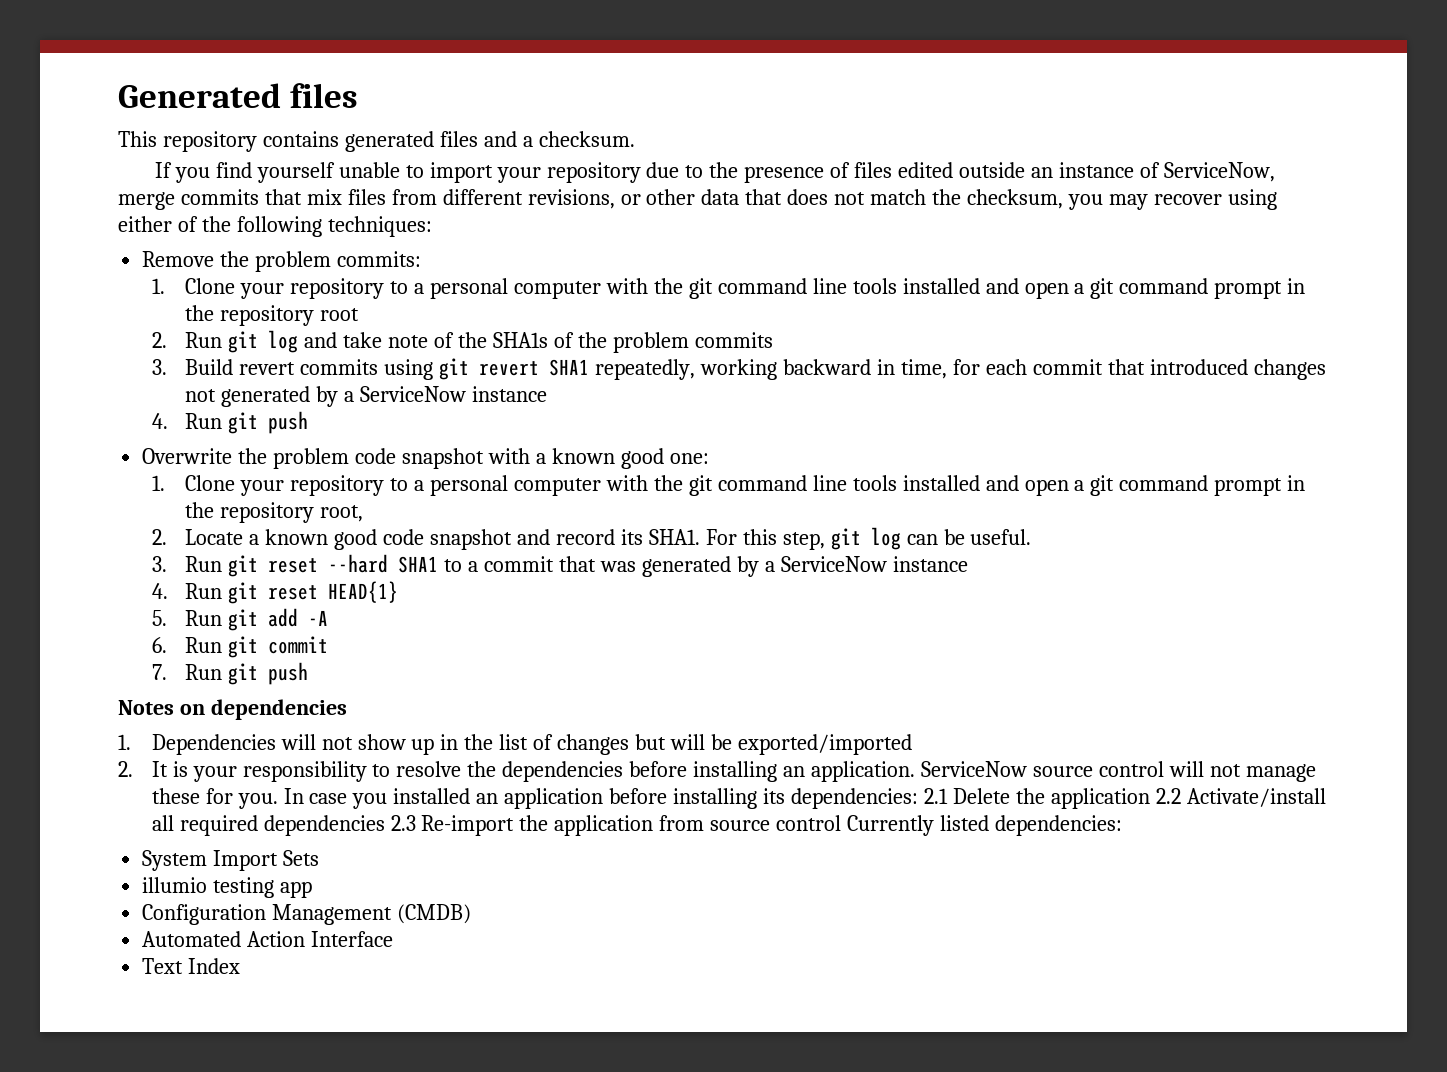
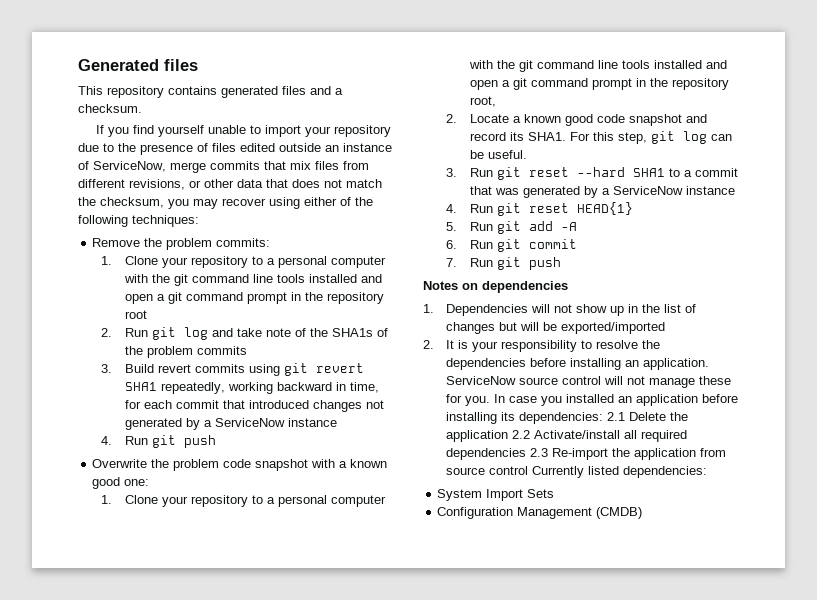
- illumio testing app
- Automated Action Interface
- Text Index

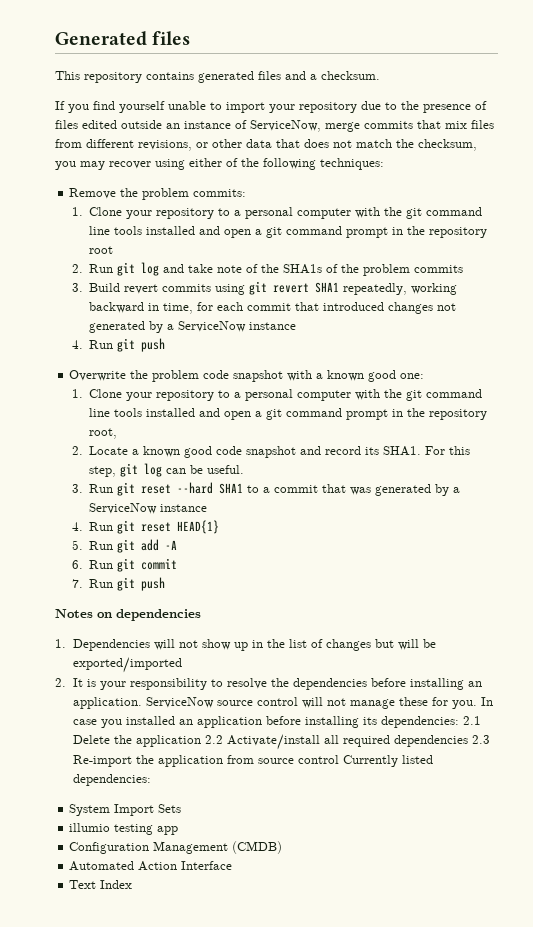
+ illumio testing app
+ Automated Action Interface
+ Text Index

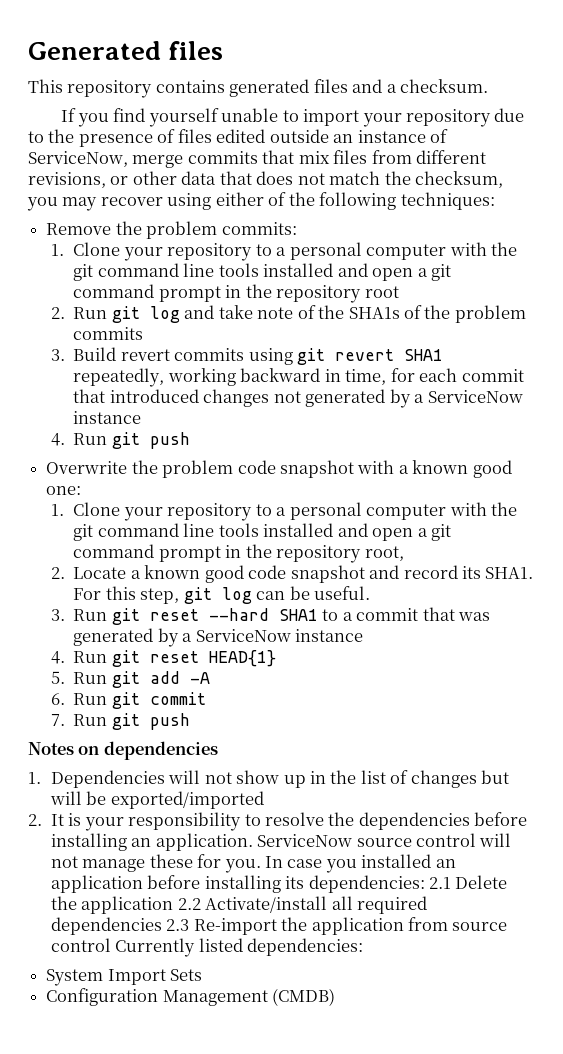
- illumio testing app
- Automated Action Interface
- Text Index

